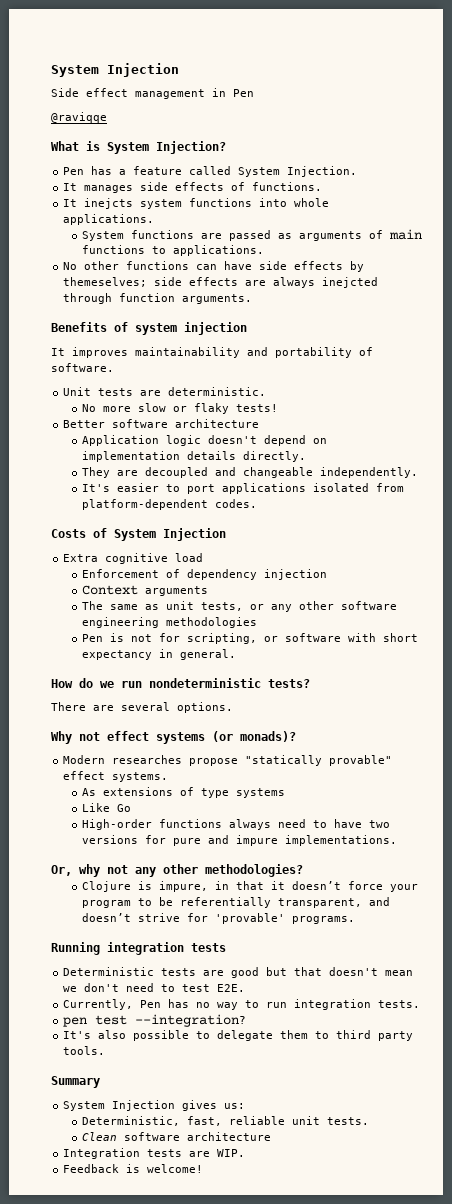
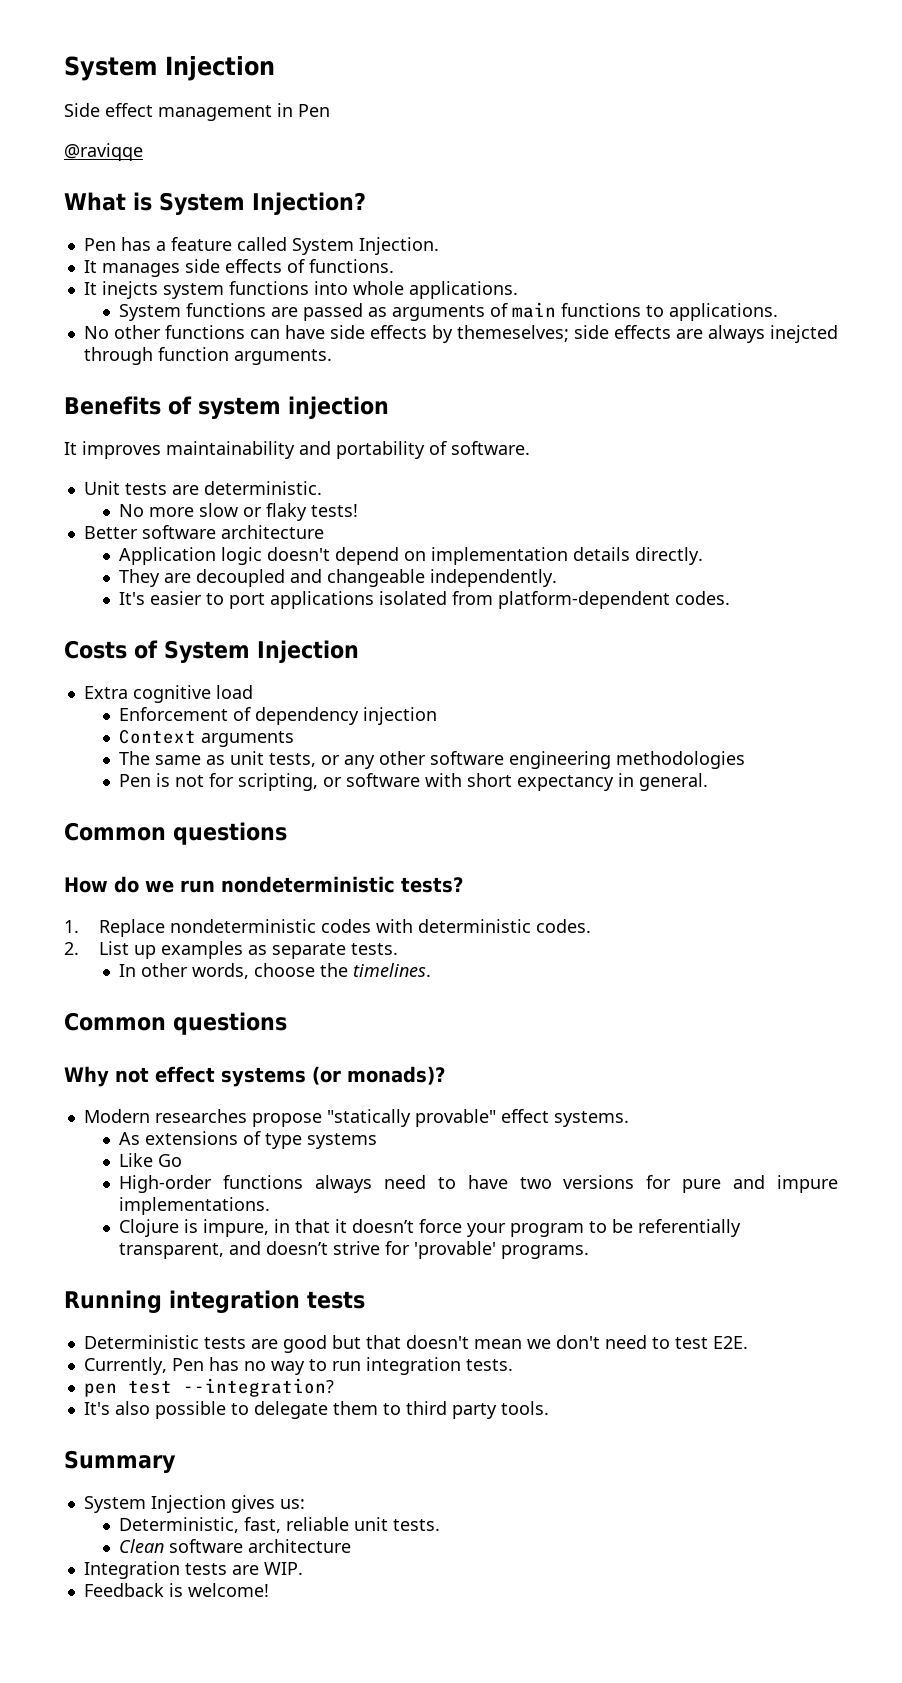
  Pen is not for scripting, or software with short expectancy in general.
+ Common questions
- There are several options.
+ 1. Replace nondeterministic codes with deterministic codes.
+ 2. List up examples as separate tests.
+ In other words, choose the timelines.
+ Common questions
- Or, why not any other methodologies?

